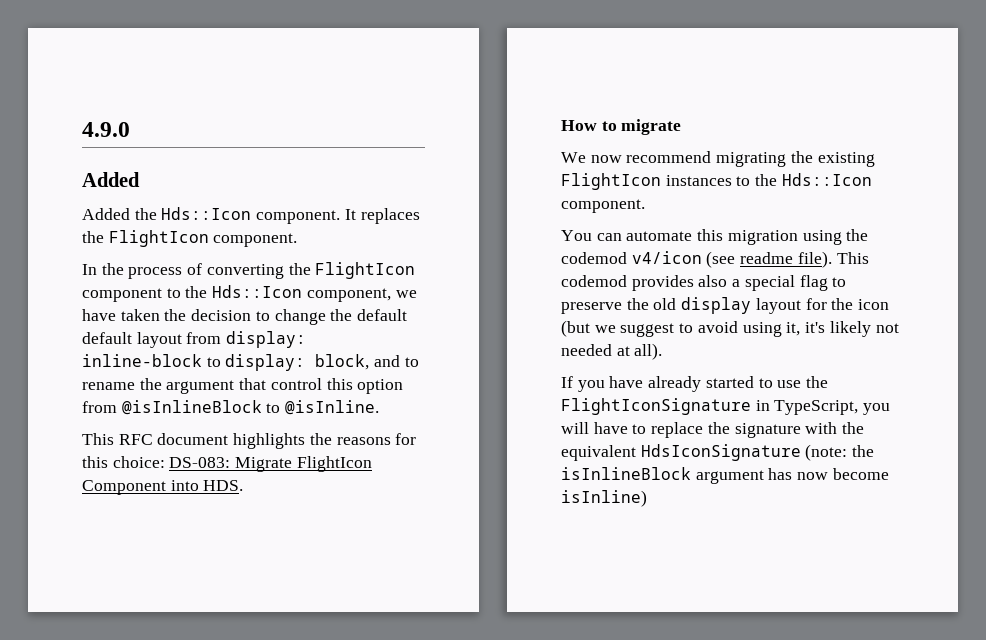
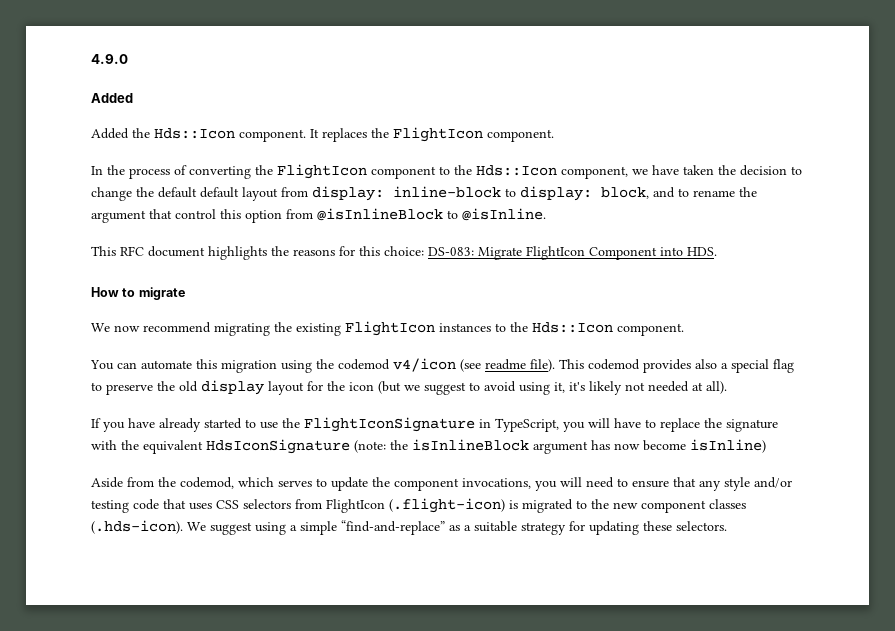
+ Aside from the codemod, which serves to update the component invocations, you will need to ensure that any style and/or testing code that uses CSS selectors from FlightIcon (.flight-icon) is migrated to the new component classes (.hds-icon). We suggest using a simple “find-and-replace” as a suitable strategy for updating these selectors.

